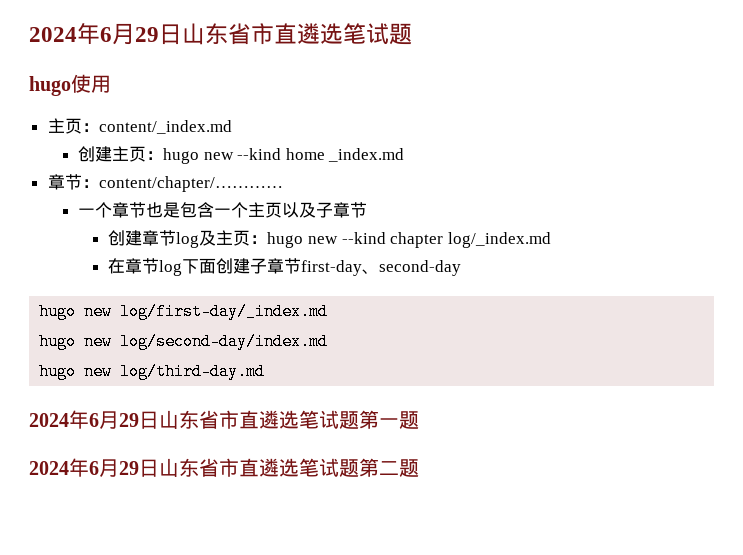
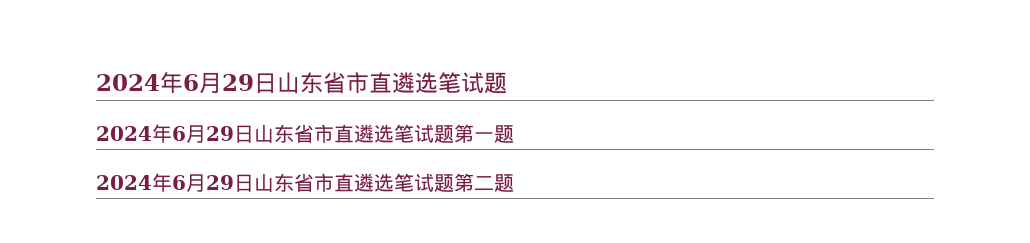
- hugo使用
- 主页：content/_index.md
- 创建主页：hugo new --kind home _index.md
- 章节：content/chapter/…………
- 一个章节也是包含一个主页以及子章节
- 创建章节log及主页：hugo new --kind chapter log/_index.md
- 在章节log下面创建子章节first-day、second-day
- hugo new log/first-day/_index.md
- hugo new log/second-day/index.md
- hugo new log/third-day.md

